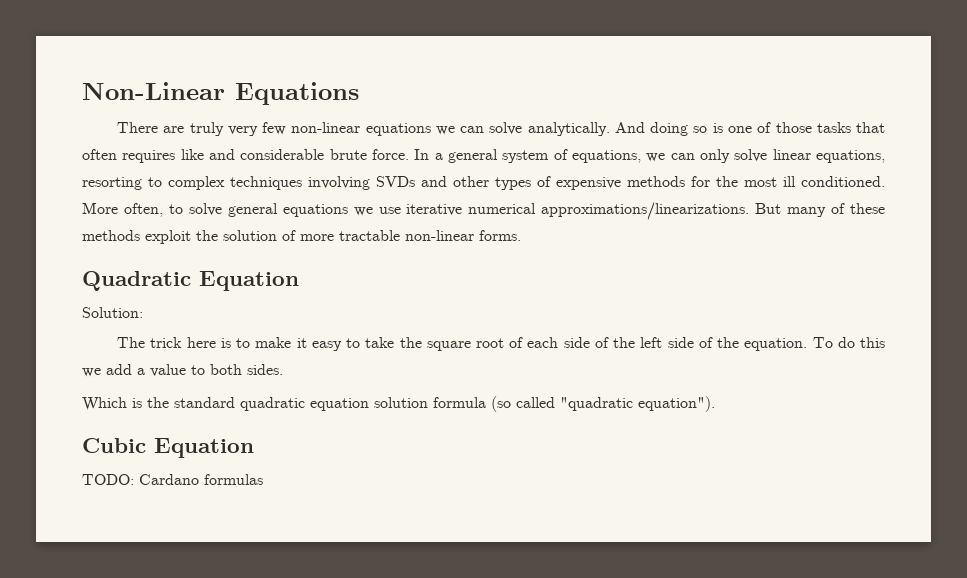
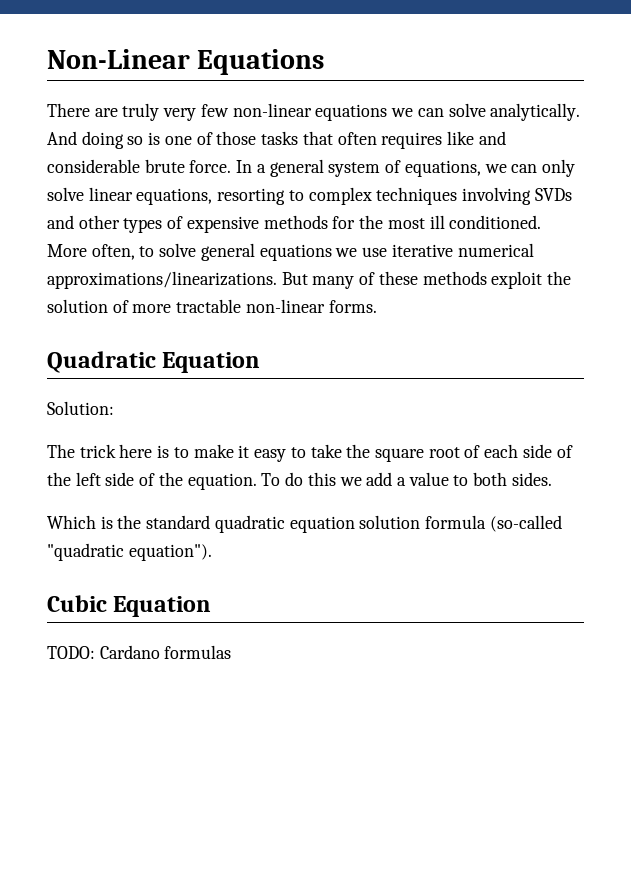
- Which is the standard quadratic equation solution formula (so called "quadratic equation").
+ Which is the standard quadratic equation solution formula (so-called "quadratic equation").

